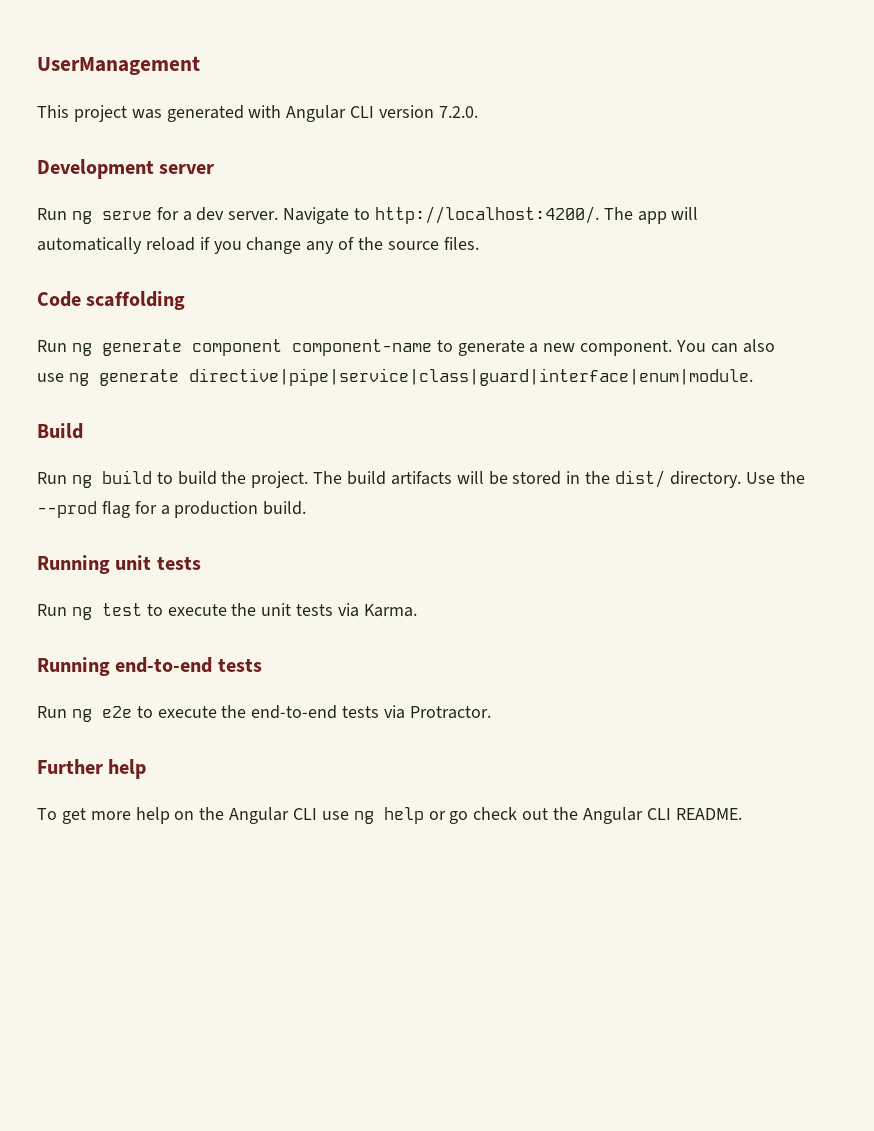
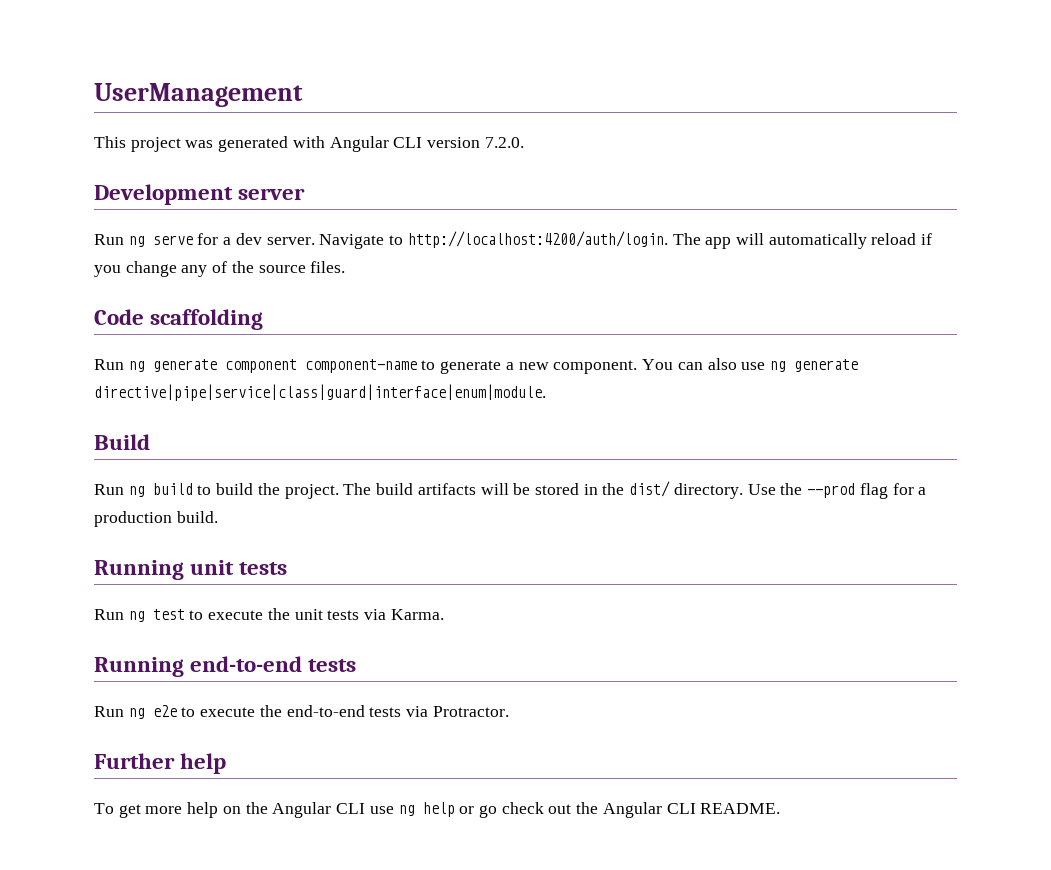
- Navigate to http://localhost:4200/.
+ Navigate to http://localhost:4200/auth/login.

